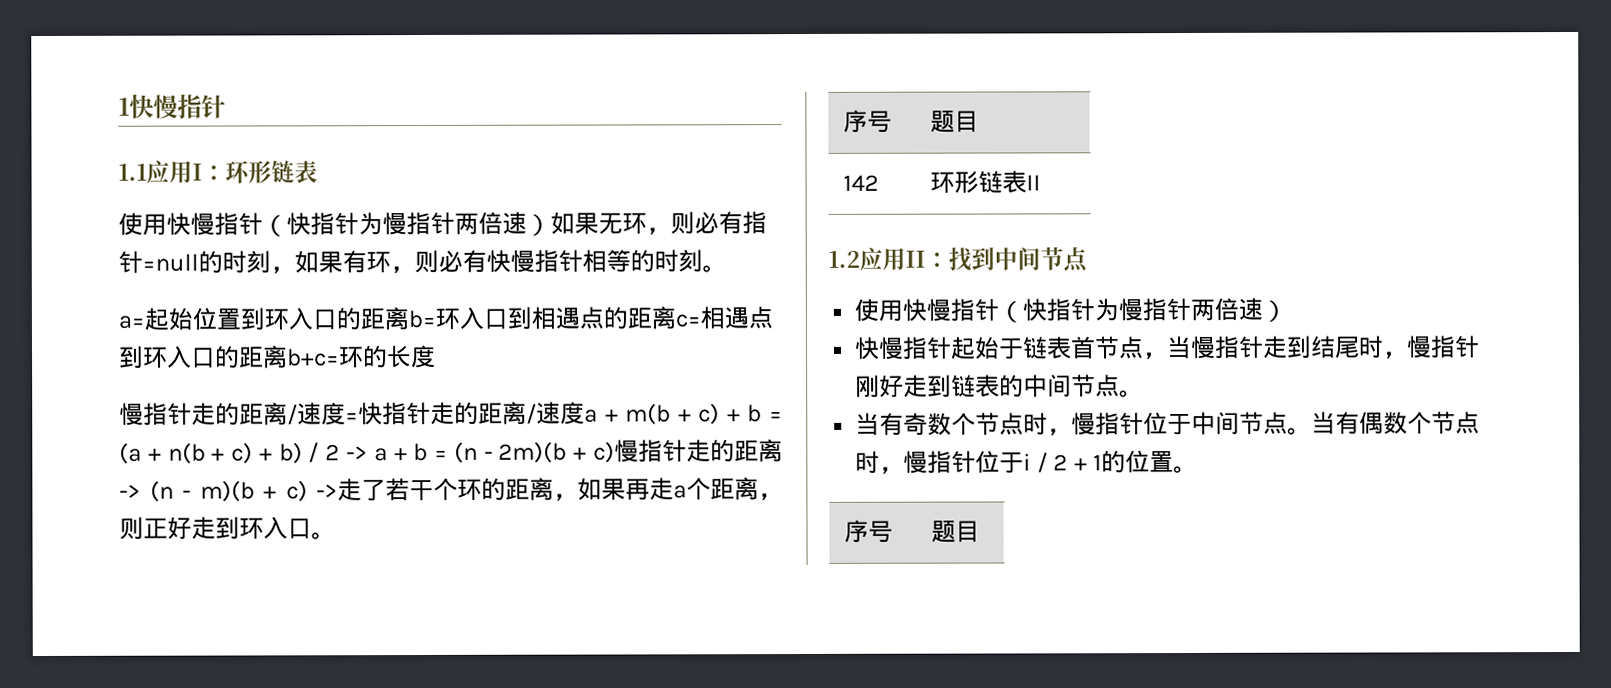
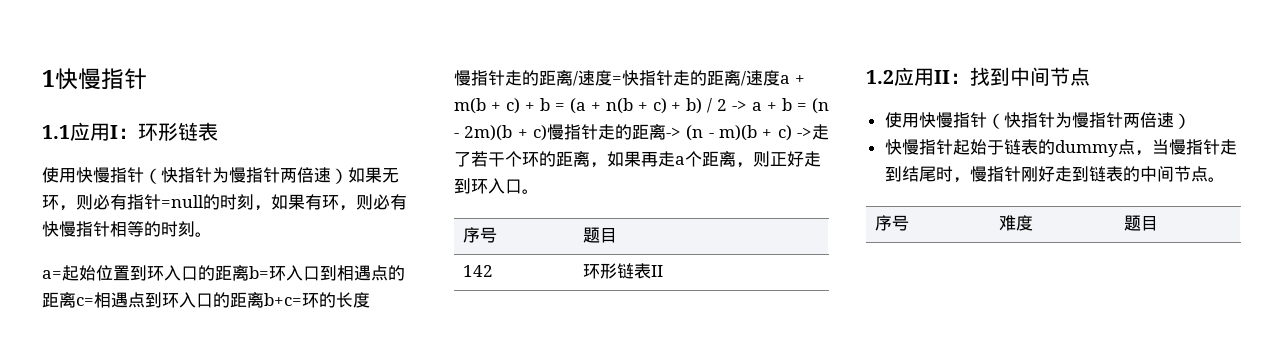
- 快慢指针起始于链表首节点，当慢指针走到结尾时，慢指针刚好走到链表的中间节点。
+ 快慢指针起始于链表的dummy点，当慢指针走到结尾时，慢指针刚好走到链表的中间节点。
- 当有奇数个节点时，慢指针位于中间节点。当有偶数个节点时，慢指针位于i / 2 + 1的位置。
- 序号 | 题目
+ 序号 | 难度 | 题目

